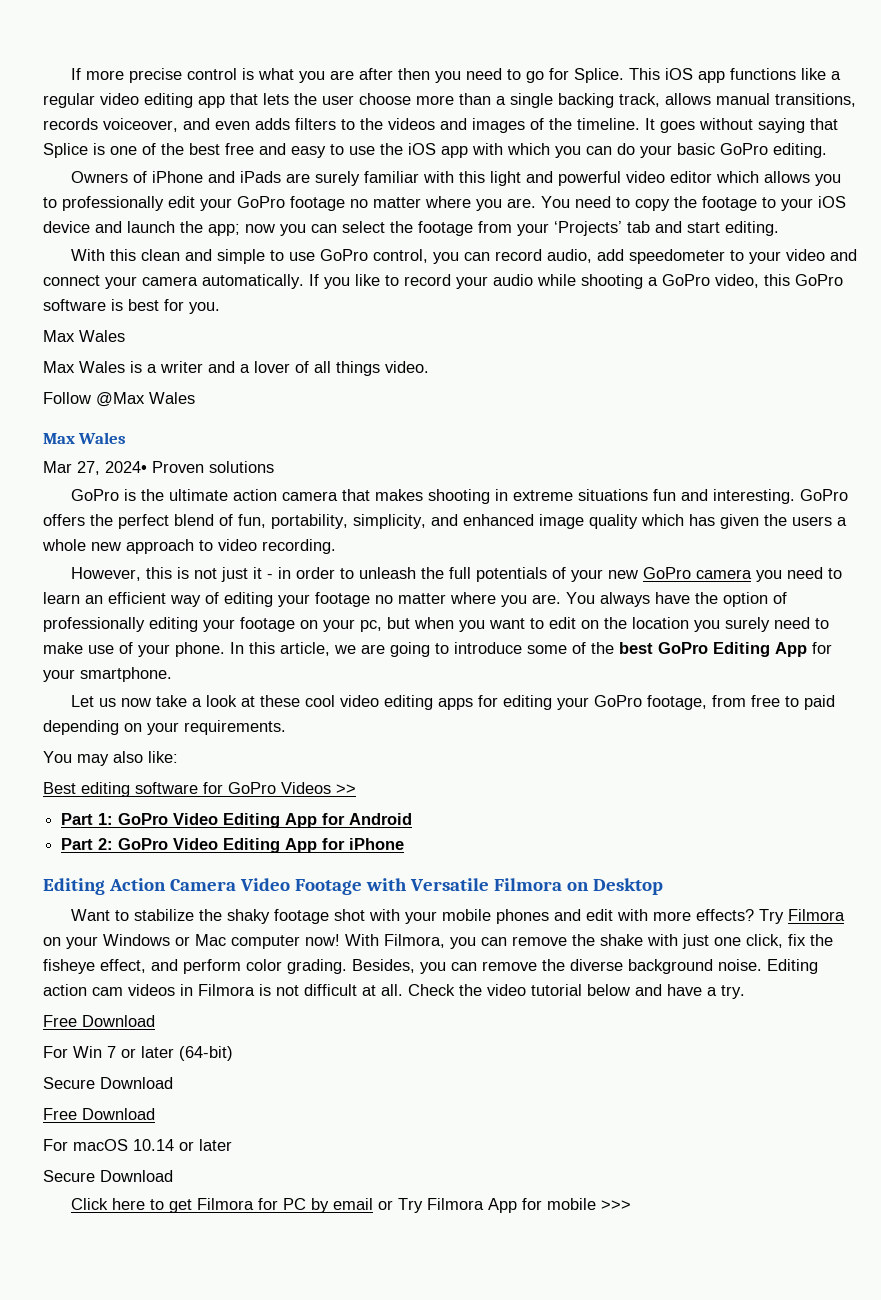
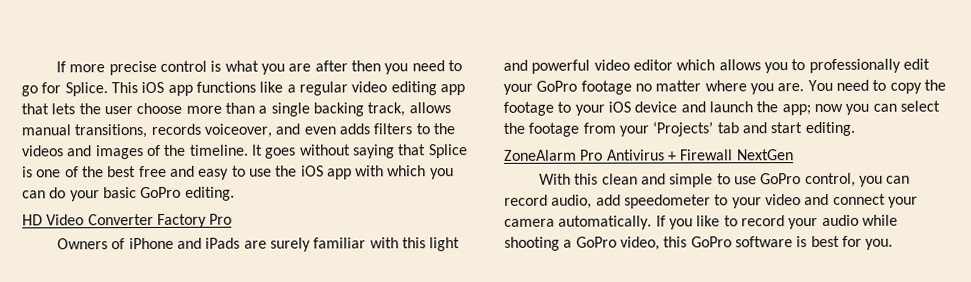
+ HD Video Converter Factory Pro
+ ZoneAlarm Pro Antivirus + Firewall NextGen
  If you like to record your audio while shooting a GoPro video, this GoPro software is best for you.
- Max Wales
- Max Wales is a writer and a lover of all things video.
- Follow @Max Wales
- Max Wales
- Mar 27, 2024• Proven solutions
- GoPro is the ultimate action camera that makes shooting in extreme situations fun and interesting. GoPro offers the perfect blend of fun, portability, simplicity, and enhanced image quality which has given the users a whole new approach to video recording.
- However, this is not just it - in order to unleash the full potentials of your new GoPro camera you need to learn an efficient way of editing your footage no matter where you are. You always have the option of professionally editing your footage on your pc, but when you want to edit on the location you surely need to make use of your phone. In this article, we are going to introduce some of the best GoPro Editing App for your smartphone.
- Let us now take a look at these cool video editing apps for editing your GoPro footage, from free to paid depending on your requirements.
- You may also like:
- Best editing software for GoPro Videos >>
- Part 1: GoPro Video Editing App for Android
- Part 2: GoPro Video Editing App for iPhone
- Editing Action Camera Video Footage with Versatile Filmora on Desktop
- Want to stabilize the shaky footage shot with your mobile phones and edit with more effects? Try Filmora on your Windows or Mac computer now! With Filmora, you can remove the shake with just one click, fix the fisheye effect, and perform color grading. Besides, you can remove the diverse background noise. Editing action cam videos in Filmora is not difficult at all. Check the video tutorial below and have a try.
- Free Download
- For Win 7 or later (64-bit)
- Secure Download
- Free Download
- For macOS 10.14 or later
- Secure Download
- Click here to get Filmora for PC by email or Try Filmora App for mobile >>>

